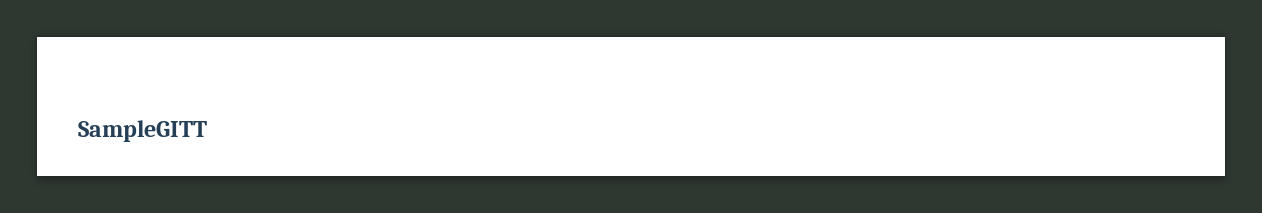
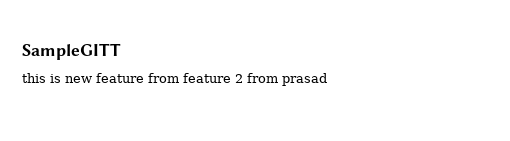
+ this is new feature from feature 2 from prasad

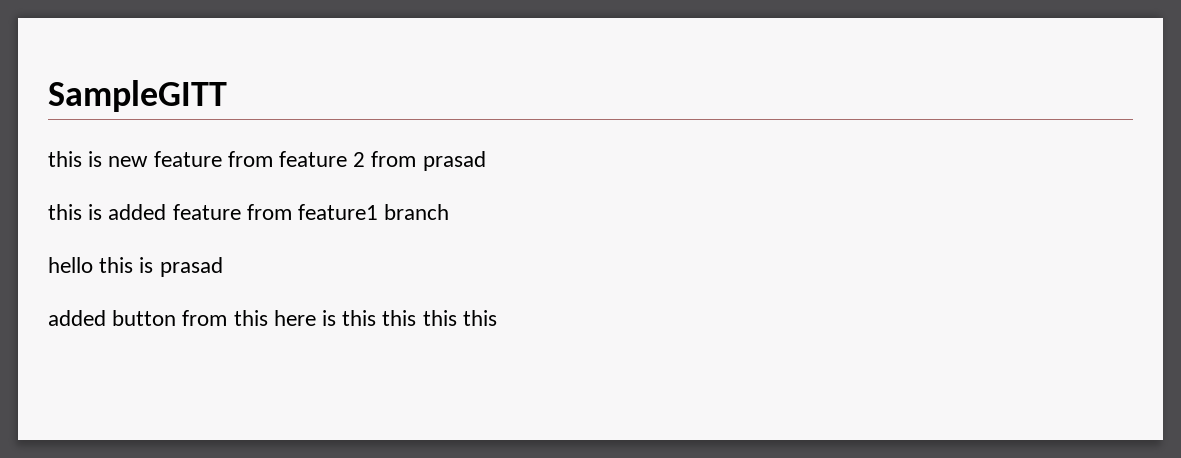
+ this is added feature from feature1 branch
+ hello this is prasad
+ added button from this here is this this this this

